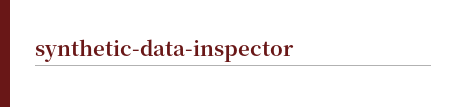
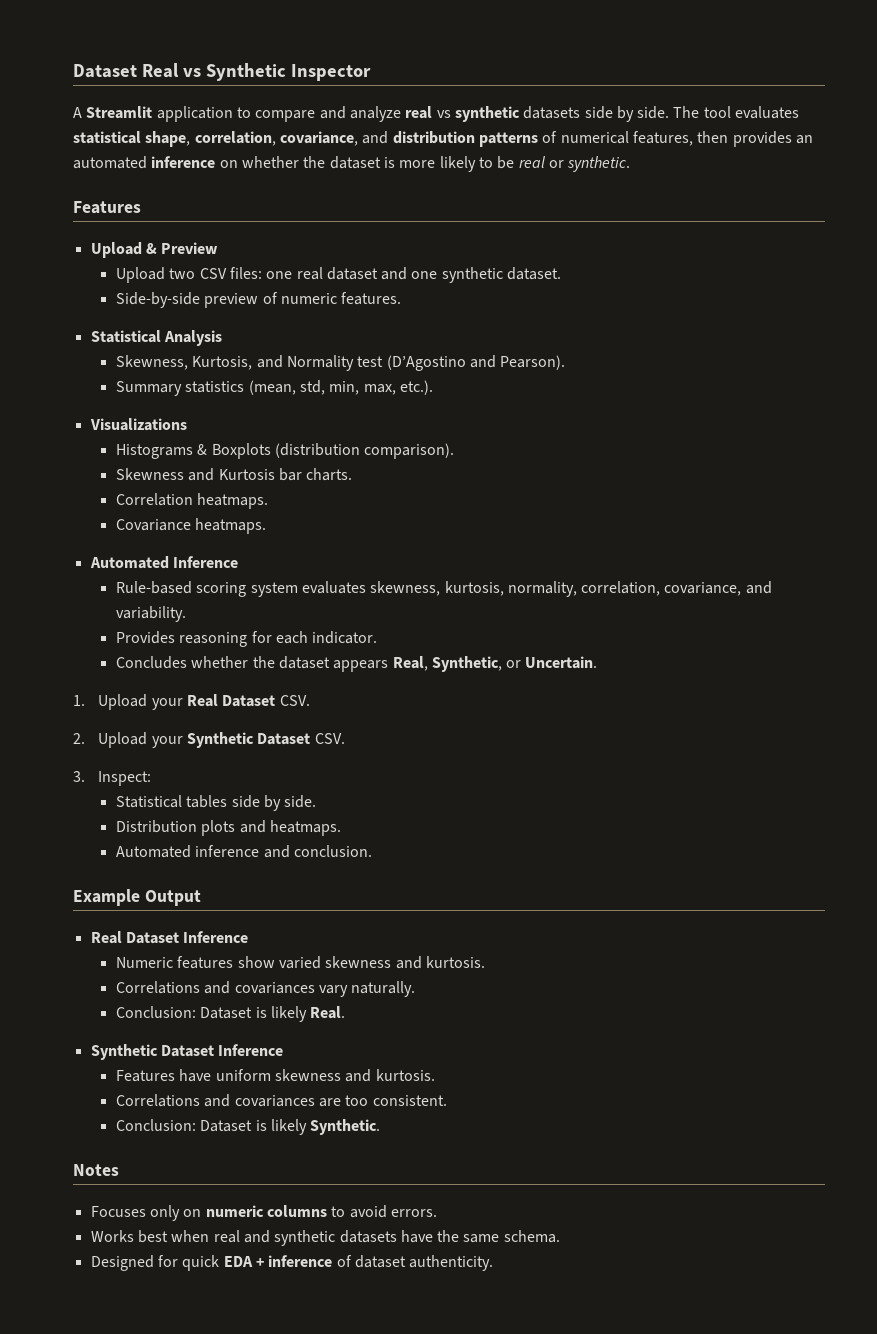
- synthetic-data-inspector
+ Dataset Real vs Synthetic Inspector
+ A Streamlit application to compare and analyze real vs synthetic datasets side by side. The tool evaluates statistical shape, correlation, covariance, and distribution patterns of numerical features, then provides an automated inference on whether the dataset is more likely to be real or synthetic.
+ Features
+ Upload & Preview
+ Upload two CSV files: one real dataset and one synthetic dataset.
+ Side-by-side preview of numeric features.
+ Statistical Analysis
+ Skewness, Kurtosis, and Normality test (D’Agostino and Pearson).
+ Summary statistics (mean, std, min, max, etc.).
+ Visualizations
+ Histograms & Boxplots (distribution comparison).
+ Skewness and Kurtosis bar charts.
+ Correlation heatmaps.
+ Covariance heatmaps.
+ Automated Inference
+ Rule-based scoring system evaluates skewness, kurtosis, normality, correlation, covariance, and variability.
+ Provides reasoning for each indicator.
+ Concludes whether the dataset appears Real, Synthetic, or Uncertain.
+ 1. Upload your Real Dataset CSV.
+ 2. Upload your Synthetic Dataset CSV.
+ 3. Inspect:
+ Statistical tables side by side.
+ Distribution plots and heatmaps.
+ Automated inference and conclusion.
+ Example Output
+ Real Dataset Inference
+ Numeric features show varied skewness and kurtosis.
+ Correlations and covariances vary naturally.
+ Conclusion: Dataset is likely Real.
+ Synthetic Dataset Inference
+ Features have uniform skewness and kurtosis.
+ Correlations and covariances are too consistent.
+ Conclusion: Dataset is likely Synthetic.
+ Notes
+ Focuses only on numeric columns to avoid errors.
+ Works best when real and synthetic datasets have the same schema.
+ Designed for quick EDA + inference of dataset authenticity.

